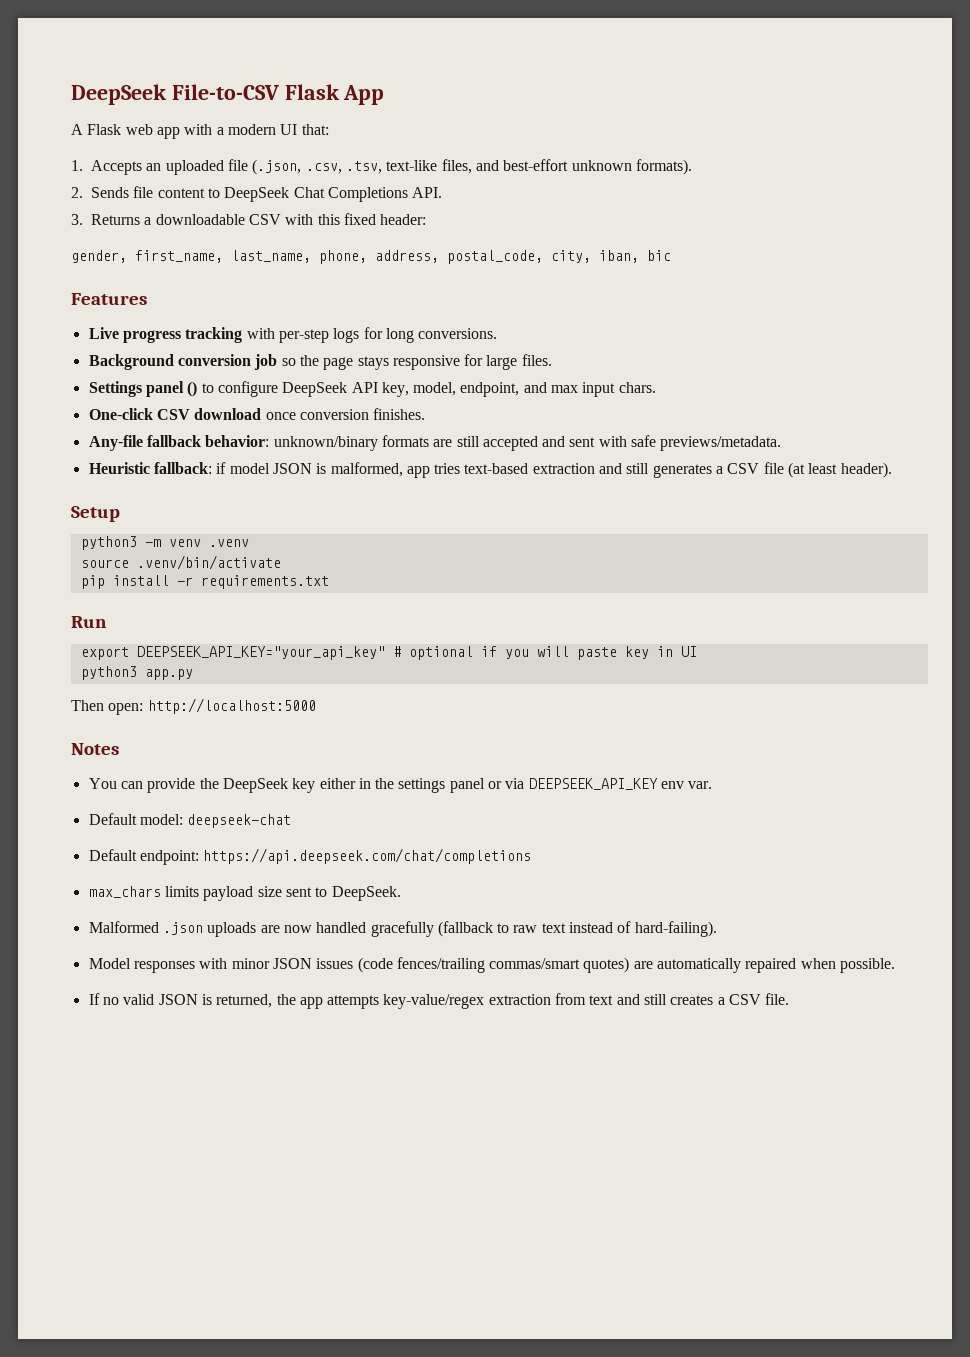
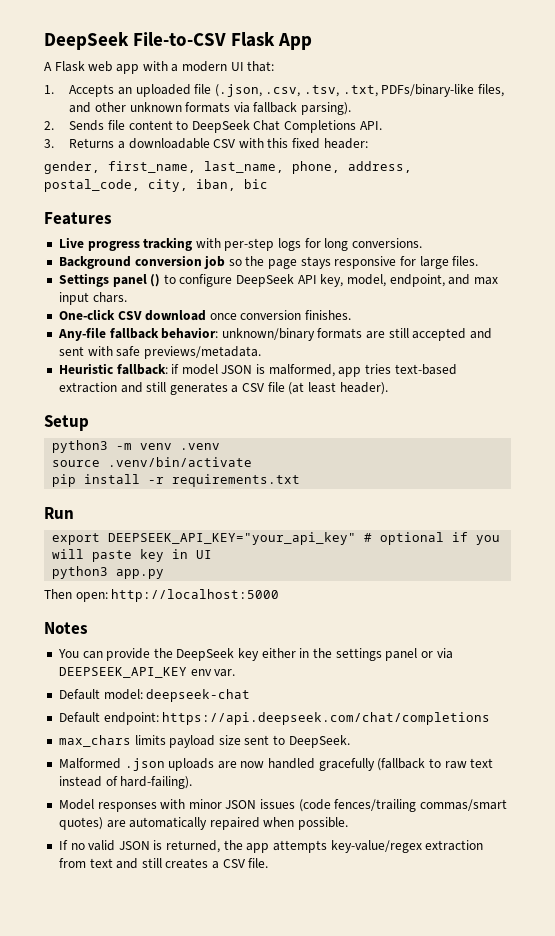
- 1. Accepts an uploaded file (.json, .csv, .tsv, text-like files, and best-effort unknown formats).
+ 1. Accepts an uploaded file (.json, .csv, .tsv, .txt, PDFs/binary-like files, and other unknown formats via fallback parsing).

